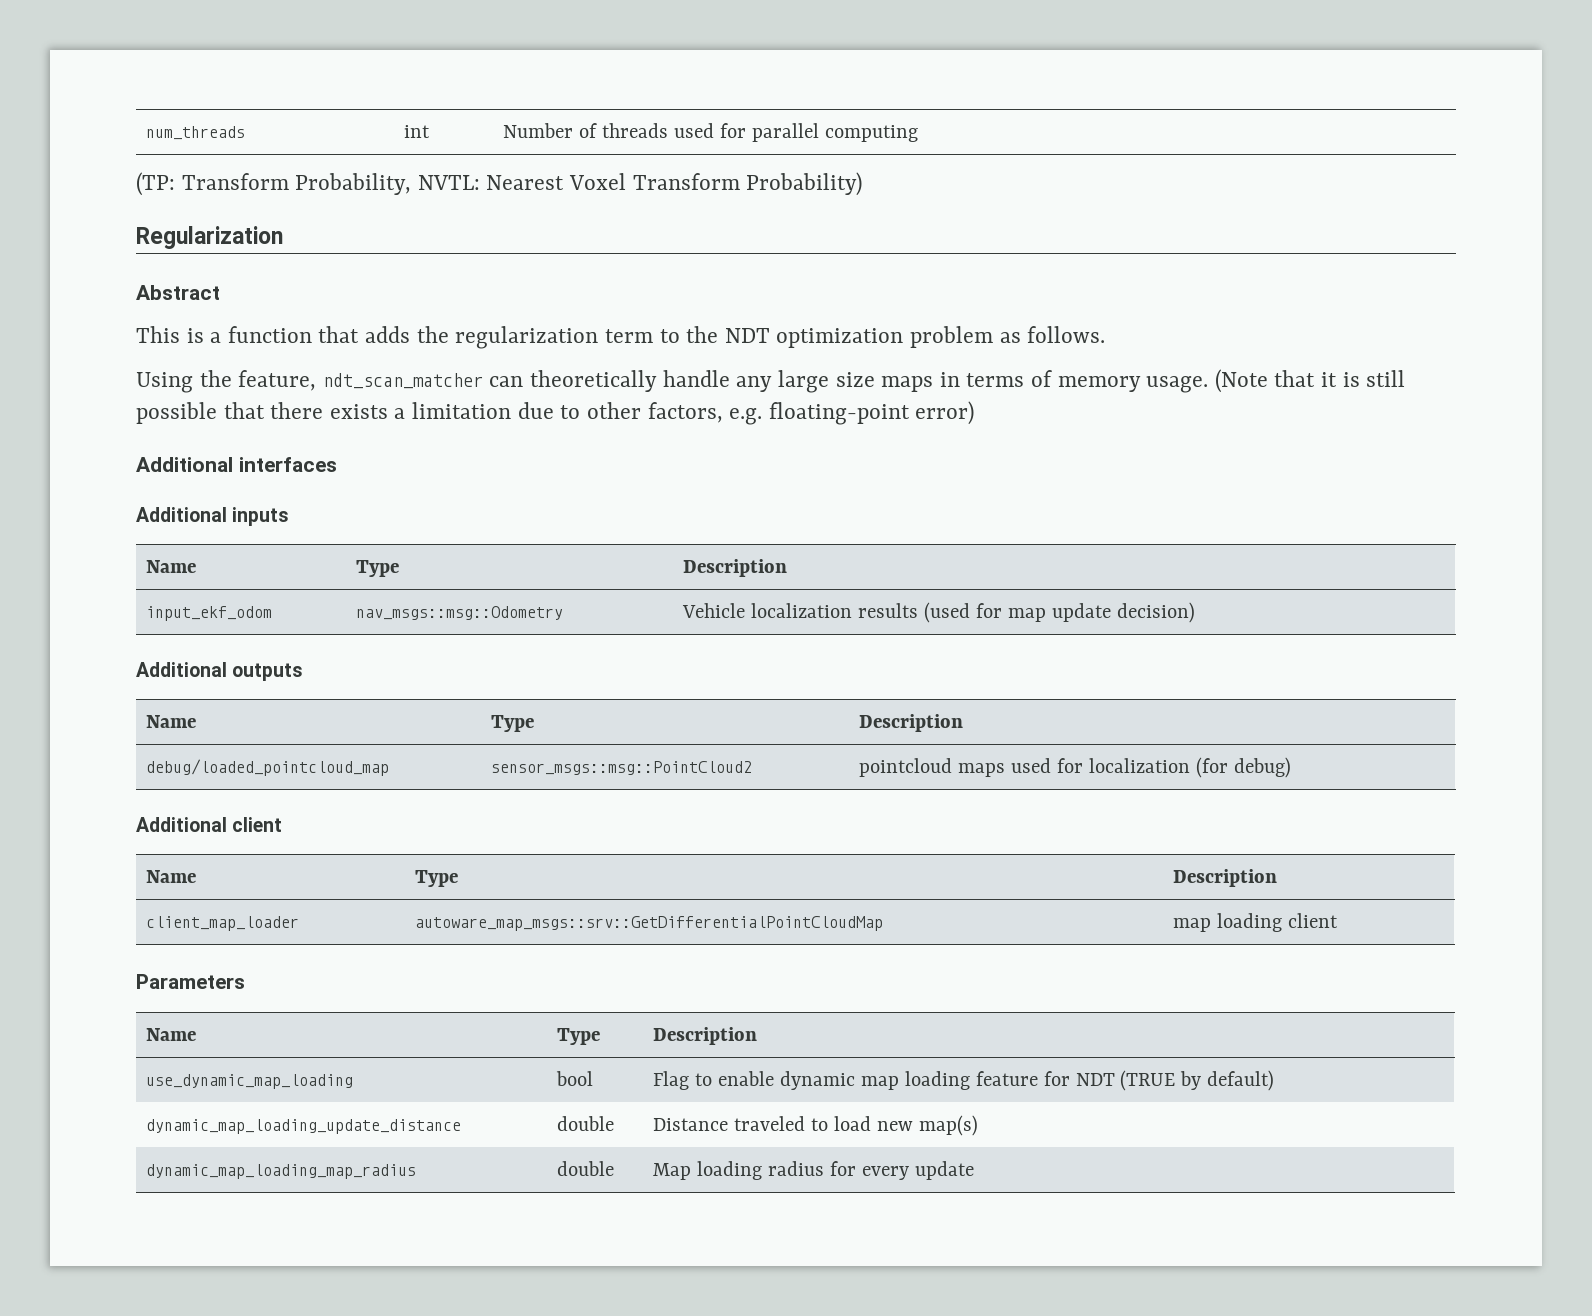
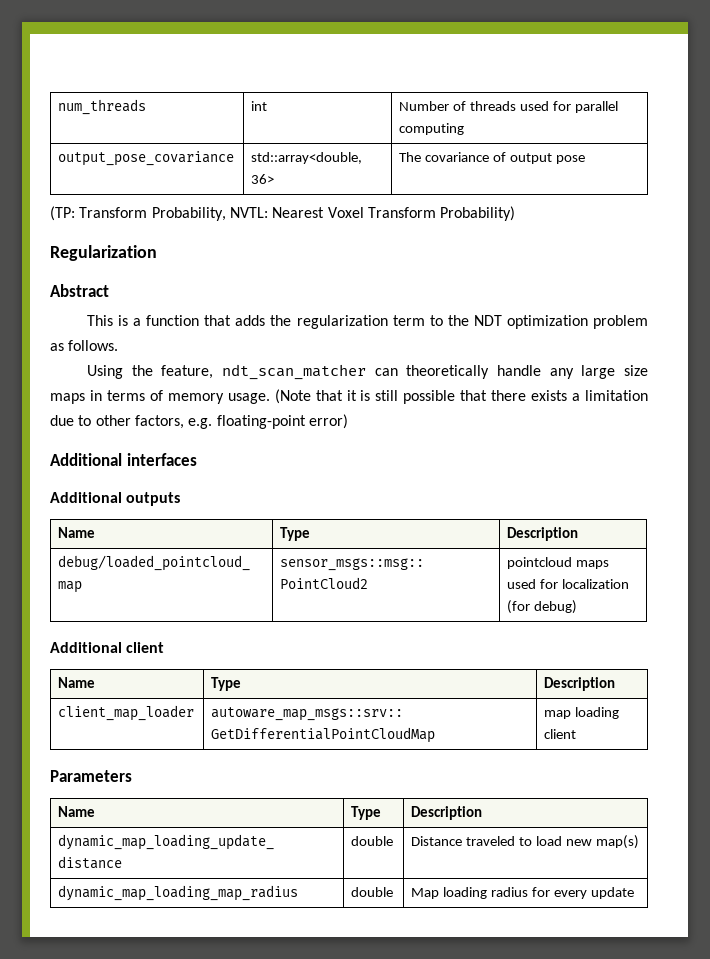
+ output_pose_covariance | std::array<double, 36> | The covariance of output pose
- Additional inputs
- Name | Type | Description
- input_ekf_odom | nav_msgs::msg::Odometry | Vehicle localization results (used for map update decision)
- use_dynamic_map_loading | bool | Flag to enable dynamic map loading feature for NDT (TRUE by default)

